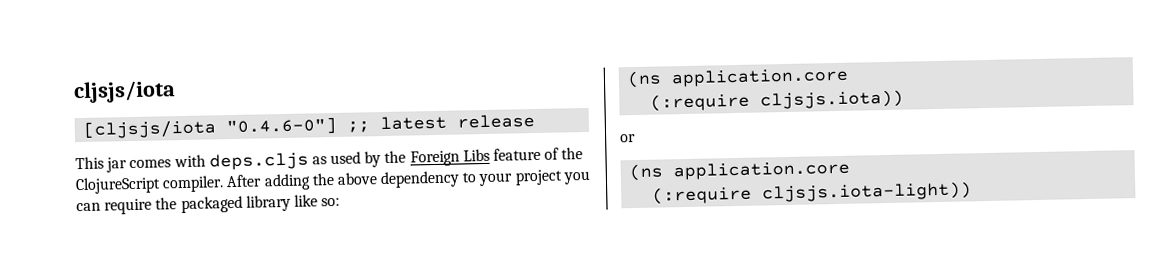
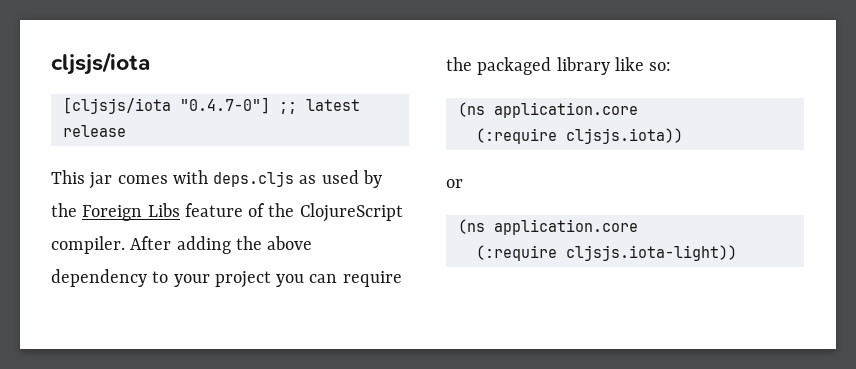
- [cljsjs/iota "0.4.6-0"] ;; latest release
+ [cljsjs/iota "0.4.7-0"] ;; latest release

